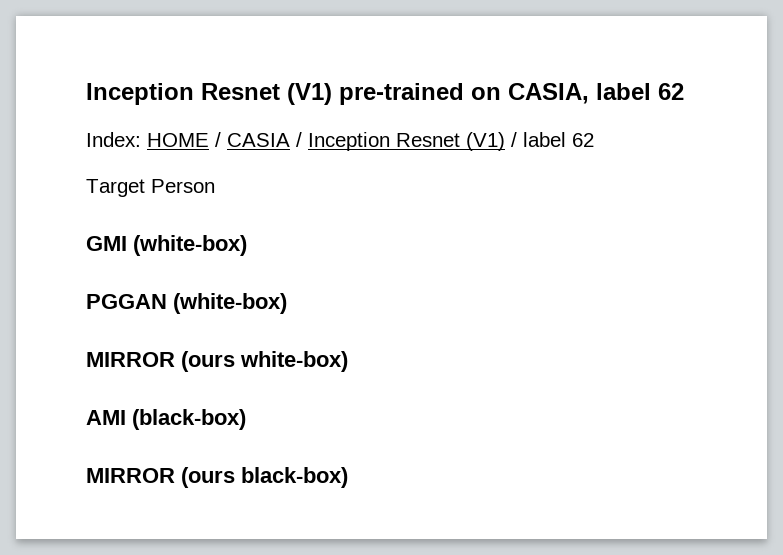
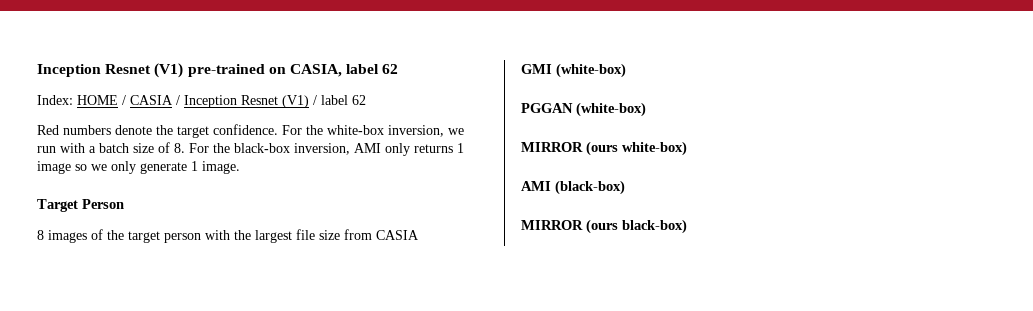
+ Red numbers denote the target confidence. For the white-box inversion, we run with a batch size of 8. For the black-box inversion, AMI only returns 1 image so we only generate 1 image.
  Target Person
+ 8 images of the target person with the largest file size from CASIA

